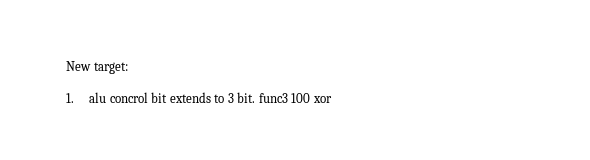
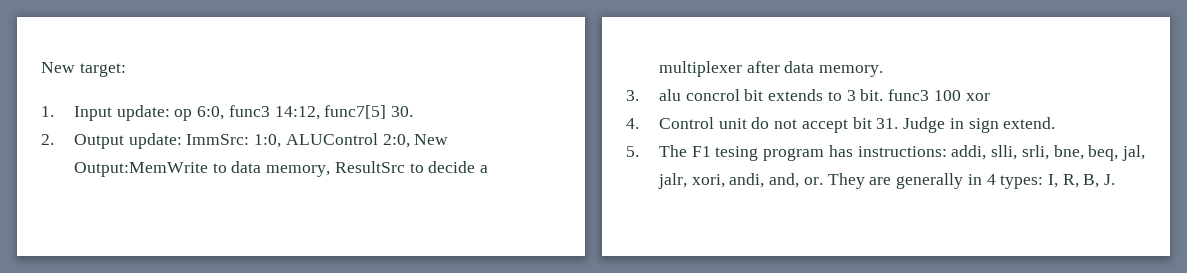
- 1. alu concrol bit extends to 3 bit. func3 100 xor
+ 1. Input update: op 6:0, func3 14:12, func7[5] 30.
+ 2. Output update: ImmSrc: 1:0, ALUControl 2:0, New Output:MemWrite to data memory, ResultSrc to decide a multiplexer after data memory.
+ 3. alu concrol bit extends to 3 bit. func3 100 xor
+ 4. Control unit do not accept bit 31. Judge in sign extend.
+ 5. The F1 tesing program has instructions: addi, slli, srli, bne, beq, jal, jalr, xori, andi, and, or. They are generally in 4 types: I, R, B, J.

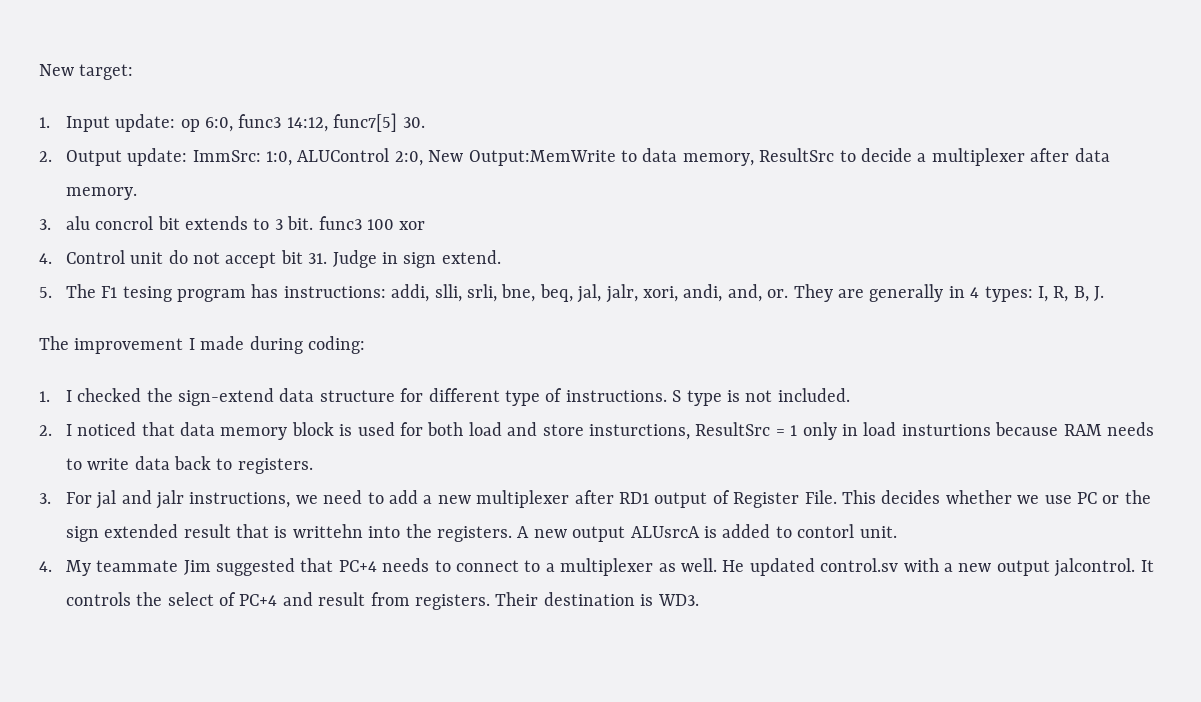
+ The improvement I made during coding:
+ 1. I checked the sign-extend data structure for different type of instructions. S type is not included.
+ 2. I noticed that data memory block is used for both load and store insturctions, ResultSrc = 1 only in load insturtions because RAM needs to write data back to registers.
+ 3. For jal and jalr instructions, we need to add a new multiplexer after RD1 output of Register File. This decides whether we use PC or the sign extended result that is writtehn into the registers. A new output ALUsrcA is added to contorl unit.
+ 4. My teammate Jim suggested that PC+4 needs to connect to a multiplexer as well. He updated control.sv with a new output jalcontrol. It controls the select of PC+4 and result from registers. Their destination is WD3.

